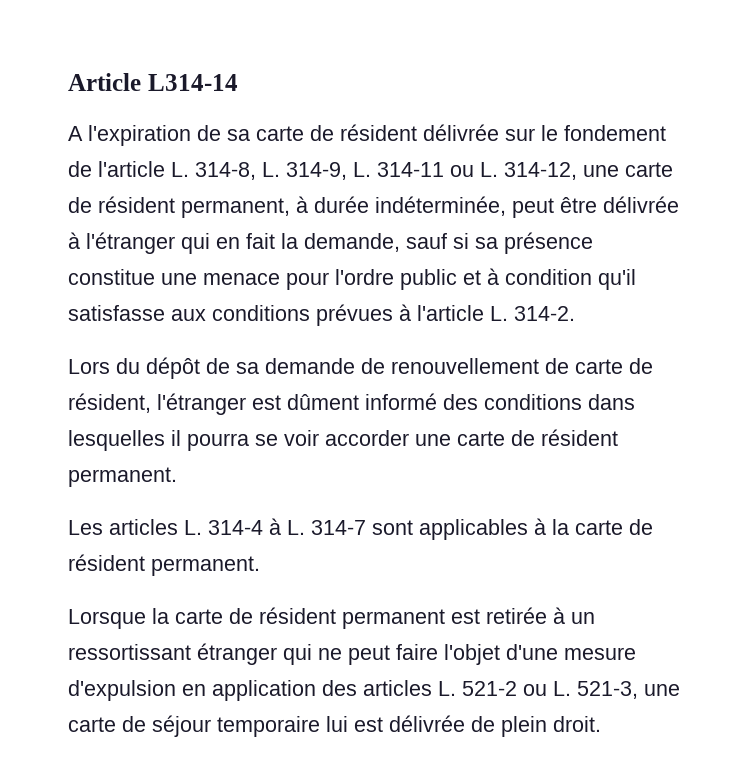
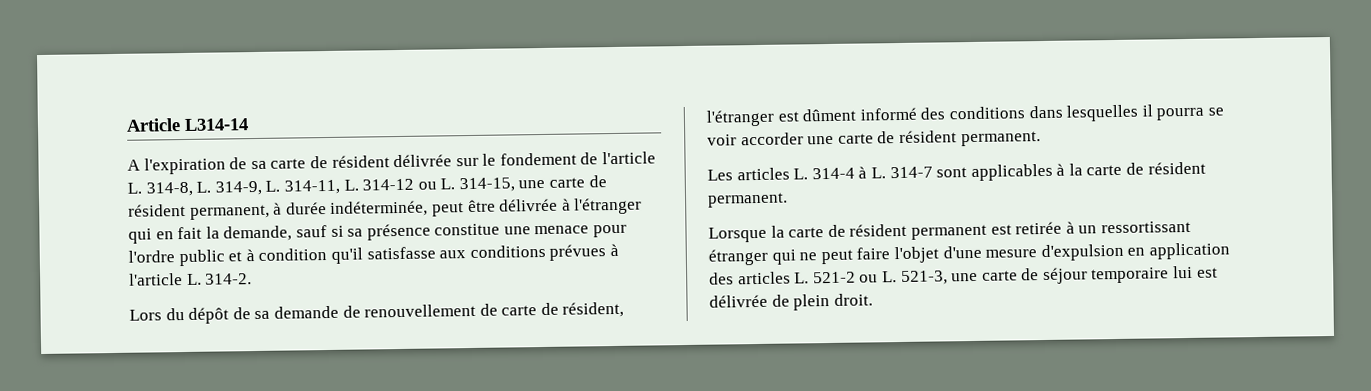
- A l'expiration de sa carte de résident délivrée sur le fondement de l'article L. 314-8, L. 314-9, L. 314-11 ou L. 314-12, une carte de résident permanent, à durée indéterminée, peut être délivrée à l'étranger qui en fait la demande, sauf si sa présence constitue une menace pour l'ordre public et à condition qu'il satisfasse aux conditions prévues à l'article L. 314-2.
+ A l'expiration de sa carte de résident délivrée sur le fondement de l'article L. 314-8, L. 314-9, L. 314-11, L. 314-12 ou L. 314-15, une carte de résident permanent, à durée indéterminée, peut être délivrée à l'étranger qui en fait la demande, sauf si sa présence constitue une menace pour l'ordre public et à condition qu'il satisfasse aux conditions prévues à l'article L. 314-2.

